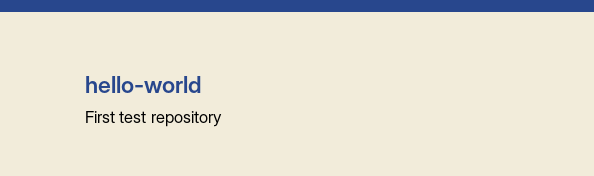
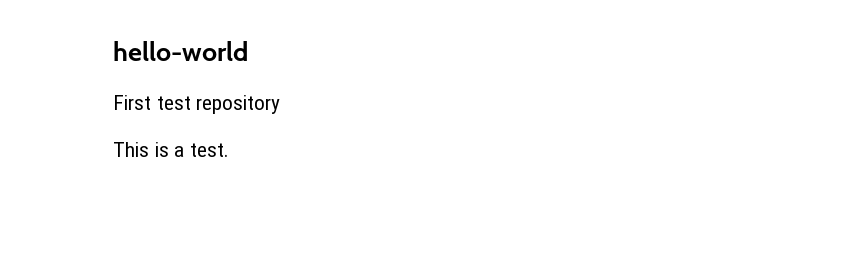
+ This is a test.

